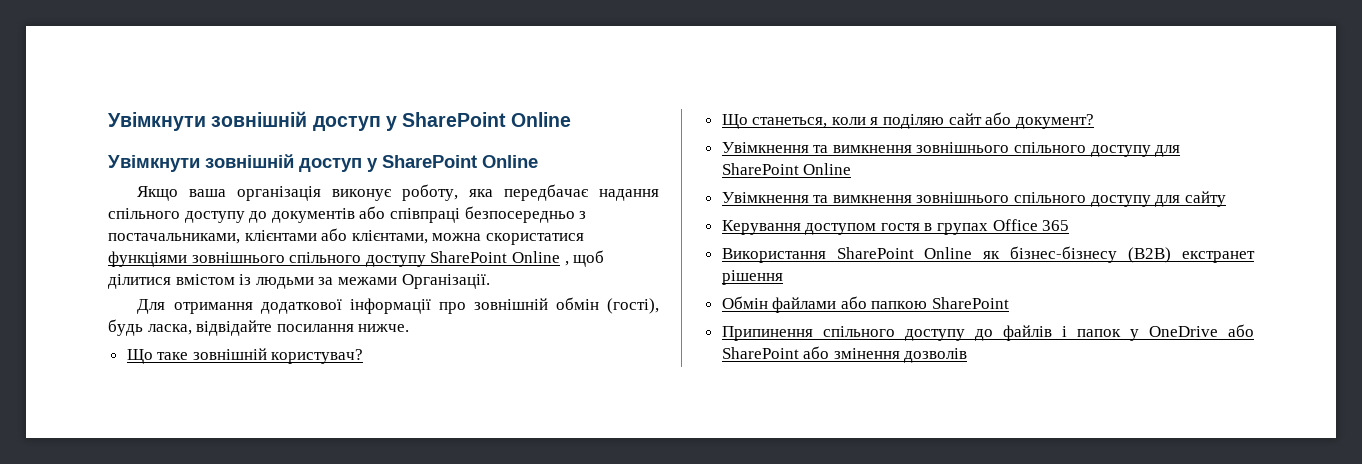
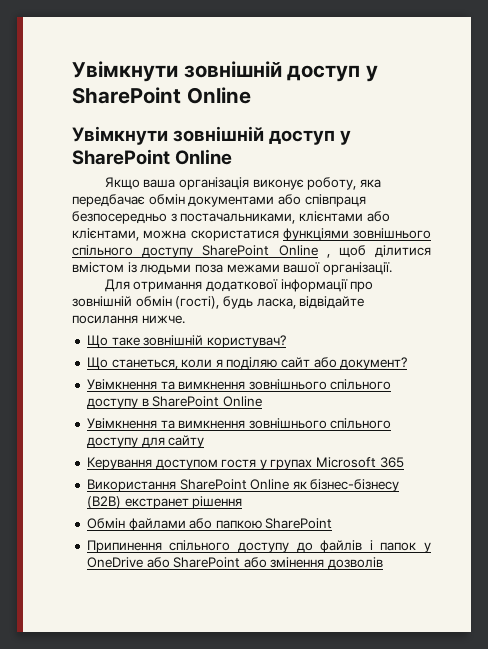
- Якщо ваша організація виконує роботу, яка передбачає надання спільного доступу до документів або співпраці безпосередньо з постачальниками, клієнтами або клієнтами, можна скористатися функціями зовнішнього спільного доступу SharePoint Online , щоб ділитися вмістом із людьми за межами Організації.
+ Якщо ваша організація виконує роботу, яка передбачає обмін документами або співпраця безпосередньо з постачальниками, клієнтами або клієнтами, можна скористатися функціями зовнішнього спільного доступу SharePoint Online , щоб ділитися вмістом із людьми поза межами вашої організації.
- Увімкнення та вимкнення зовнішнього спільного доступу для SharePoint Online
+ Увімкнення та вимкнення зовнішнього спільного доступу в SharePoint Online
- Керування доступом гостя в групах Office 365
+ Керування доступом гостя у групах Microsoft 365

